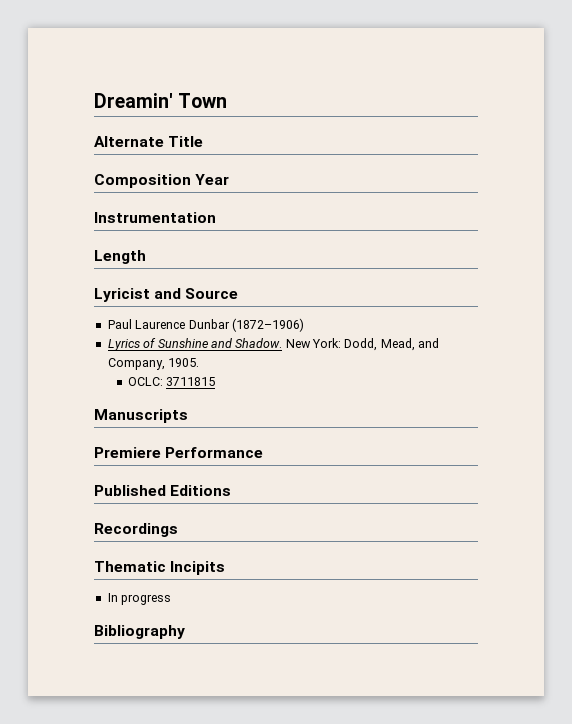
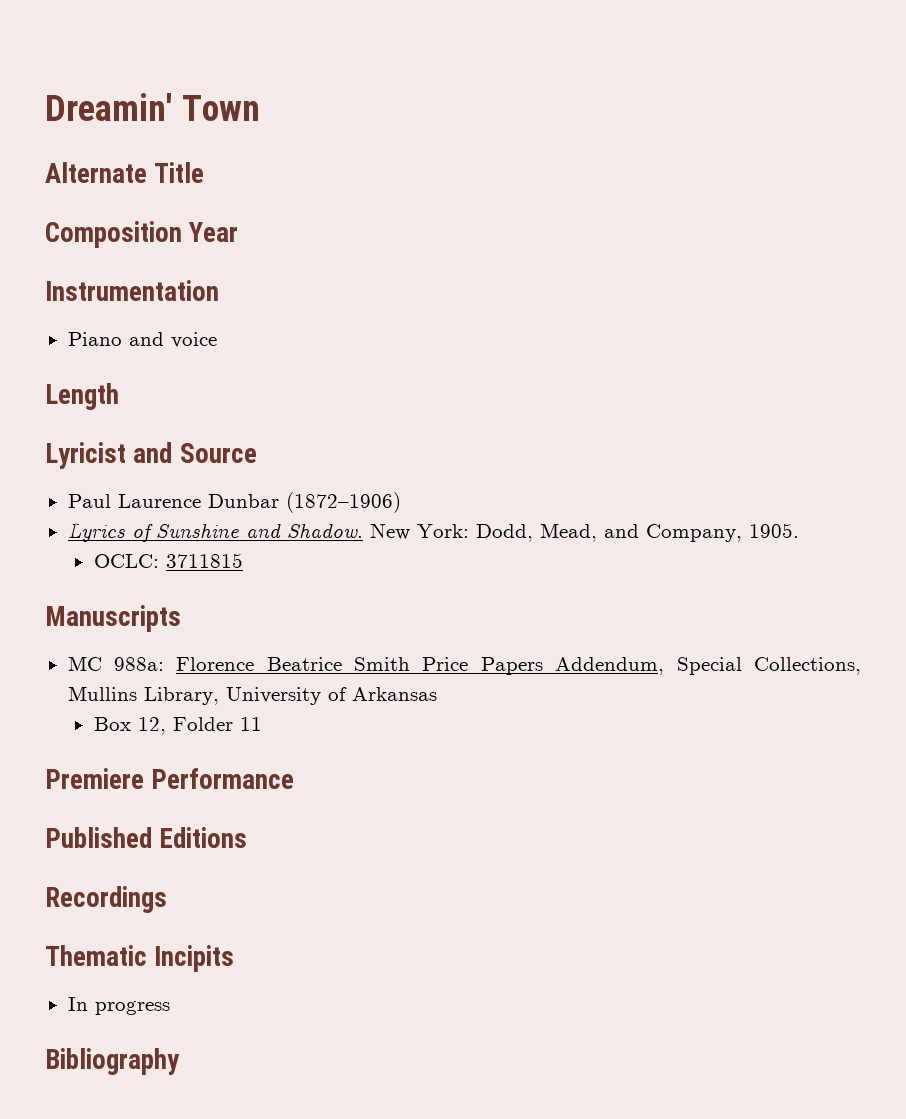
+ Piano and voice
+ MC 988a: Florence Beatrice Smith Price Papers Addendum, Special Collections, Mullins Library, University of Arkansas
+ Box 12, Folder 11

